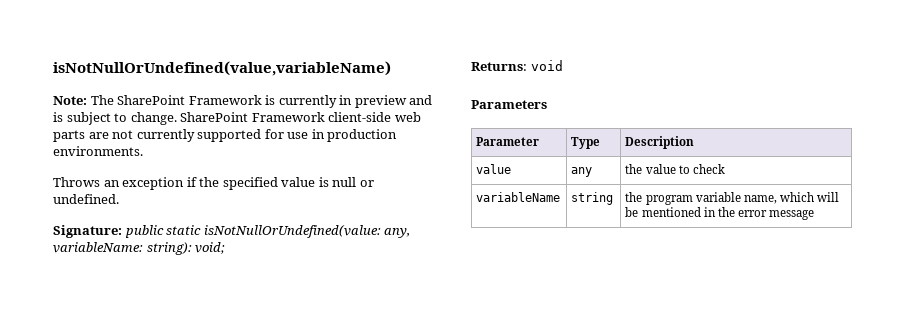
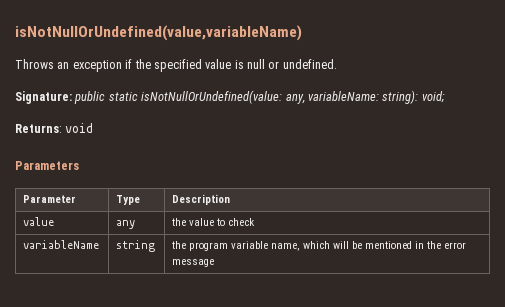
- Note: The SharePoint Framework is currently in preview and is subject to change. SharePoint Framework client-side web parts are not currently supported for use in production environments.

